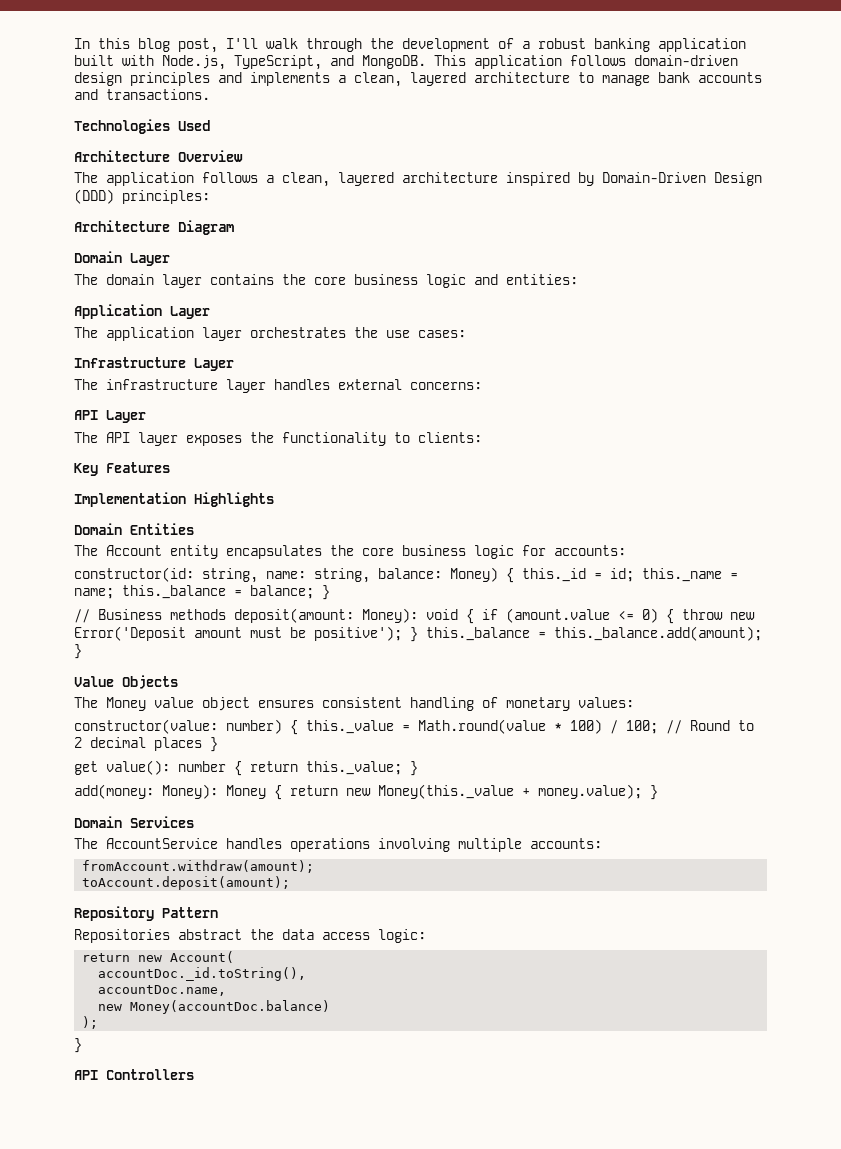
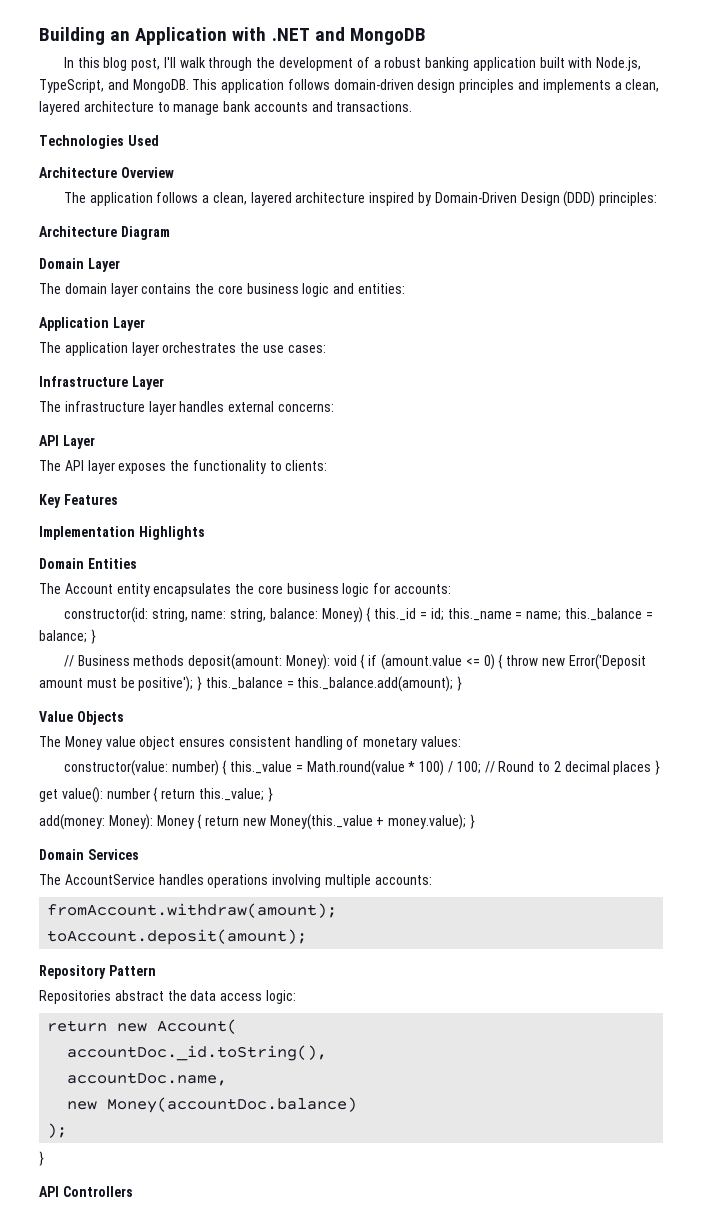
+ Building an Application with .NET and MongoDB

